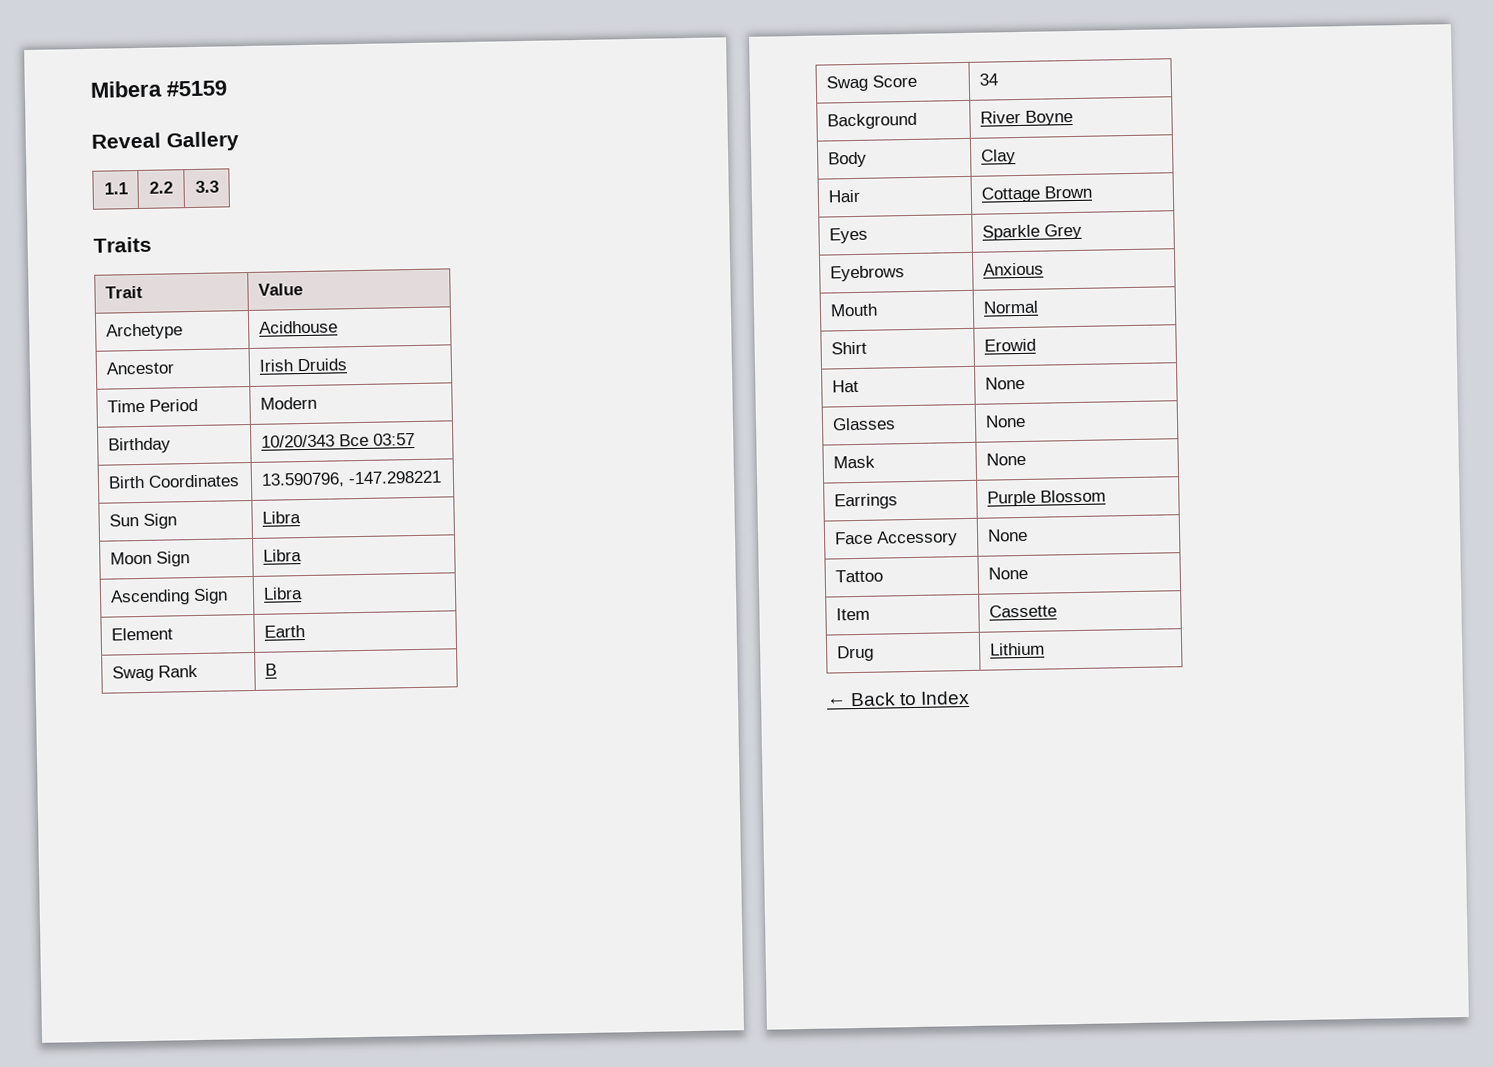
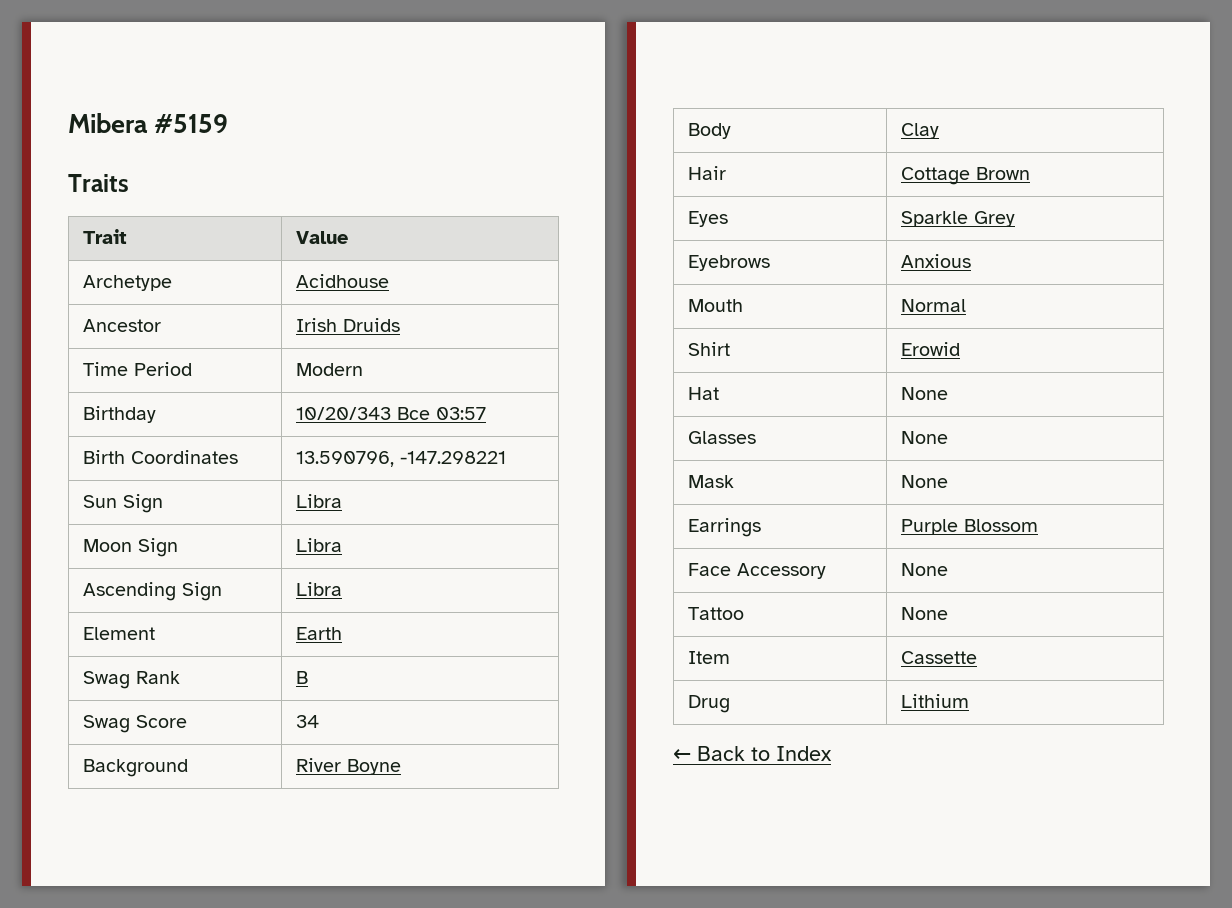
- Reveal Gallery
- 1.1 | 2.2 | 3.3

